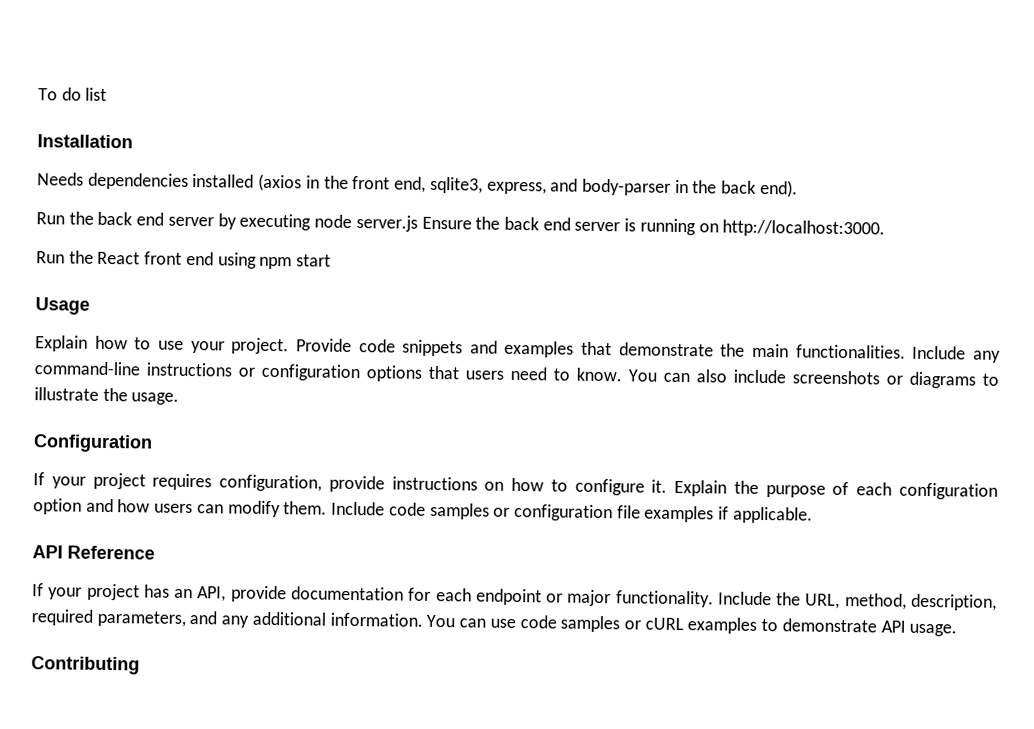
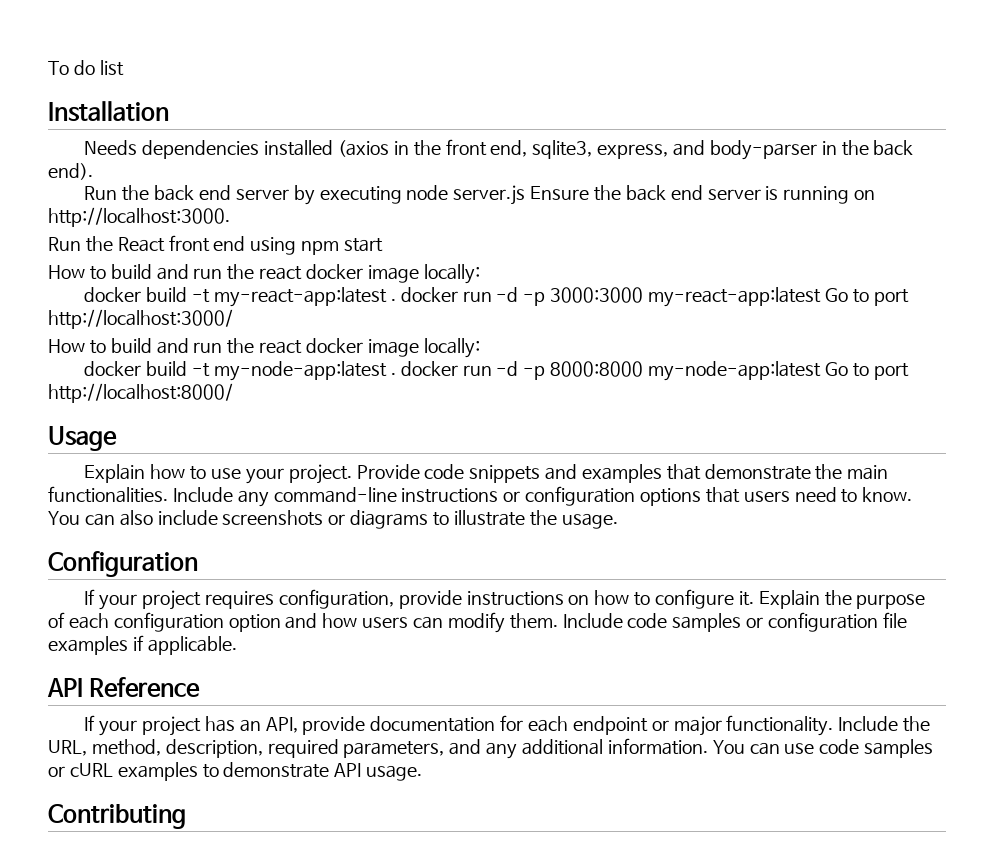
  Run the React front end using npm start
+ How to build and run the react docker image locally:
+ docker build -t my-react-app:latest . docker run -d -p 3000:3000 my-react-app:latest Go to port http://localhost:3000/
+ How to build and run the react docker image locally:
+ docker build -t my-node-app:latest . docker run -d -p 8000:8000 my-node-app:latest Go to port http://localhost:8000/

